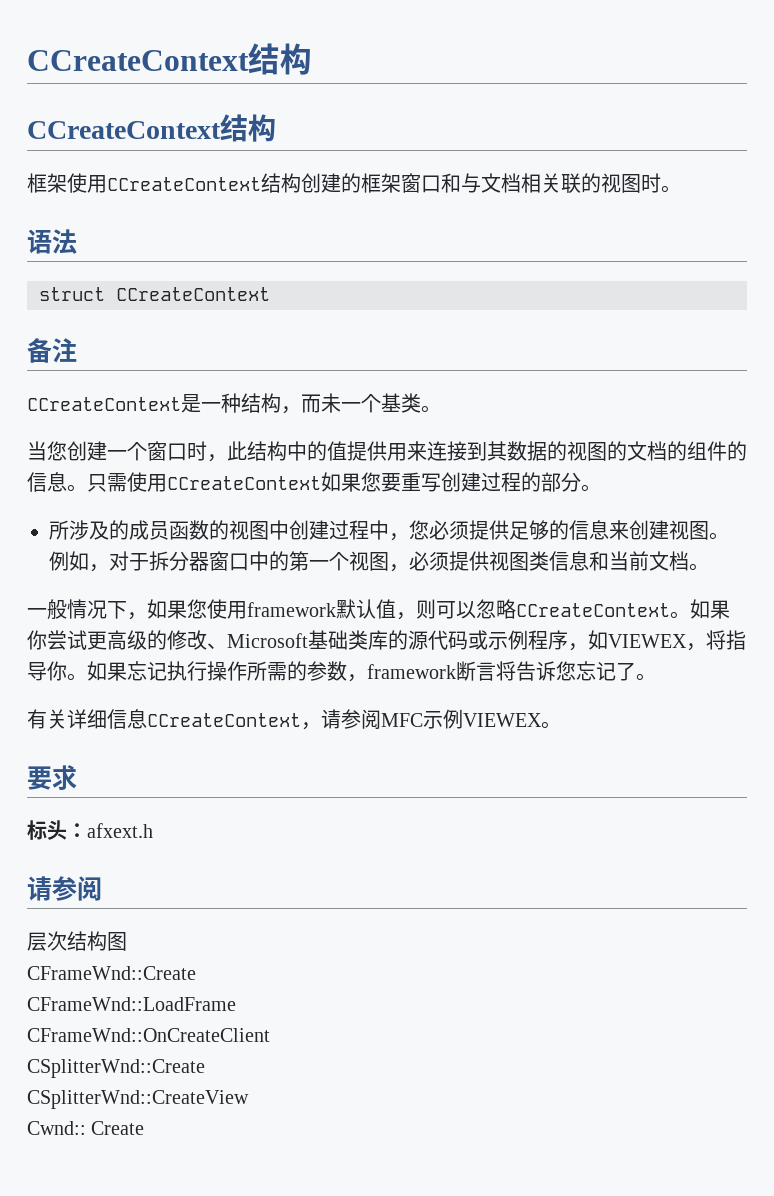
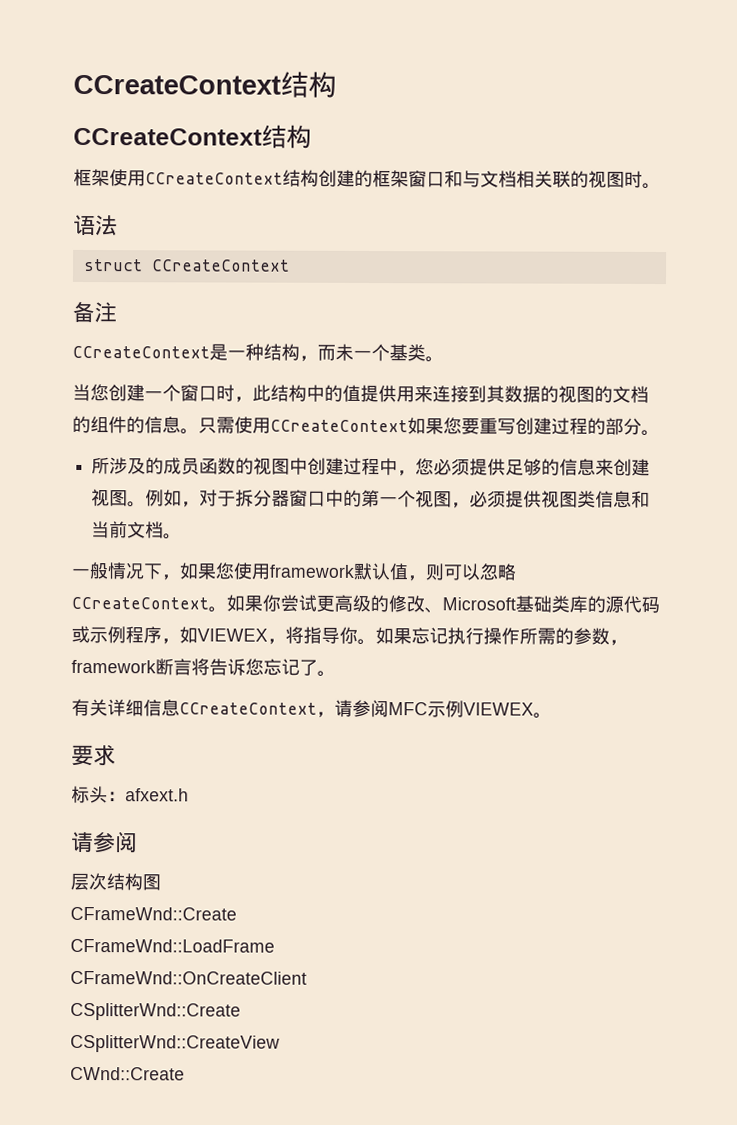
- Cwnd:: Create
+ CWnd::Create

